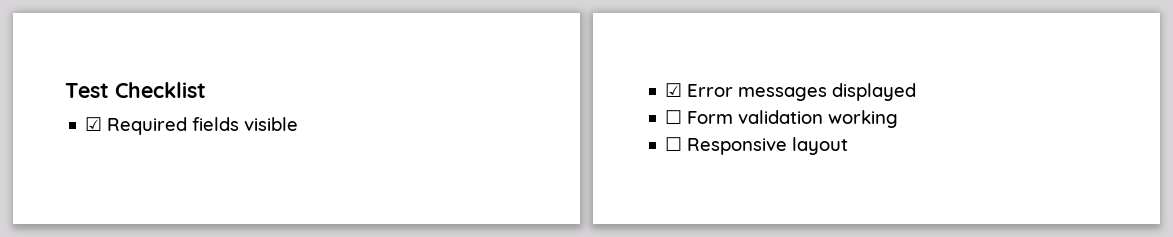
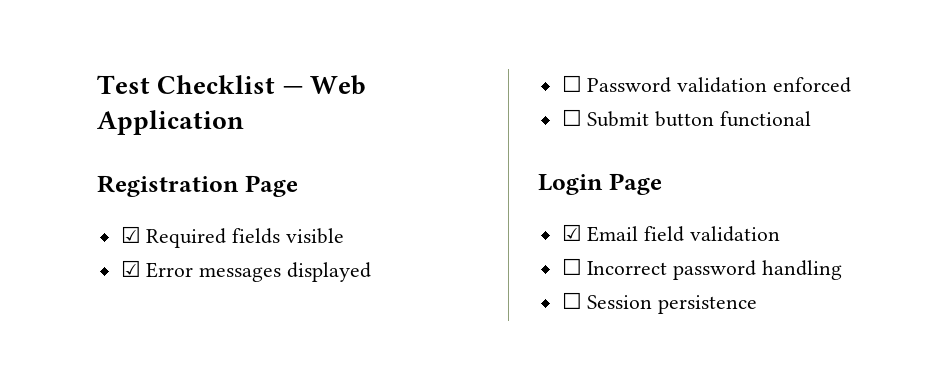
- Test Checklist
+ Test Checklist — Web Application
+ Registration Page
- ☐ Form validation working
- ☐ Responsive layout
+ ☐ Password validation enforced
+ ☐ Submit button functional
+ Login Page
+ ☑ Email field validation
+ ☐ Incorrect password handling
+ ☐ Session persistence

